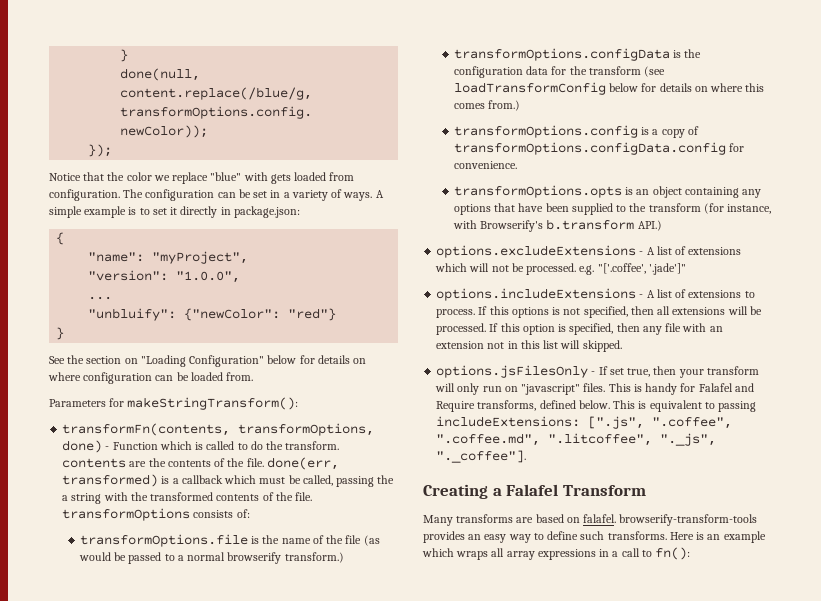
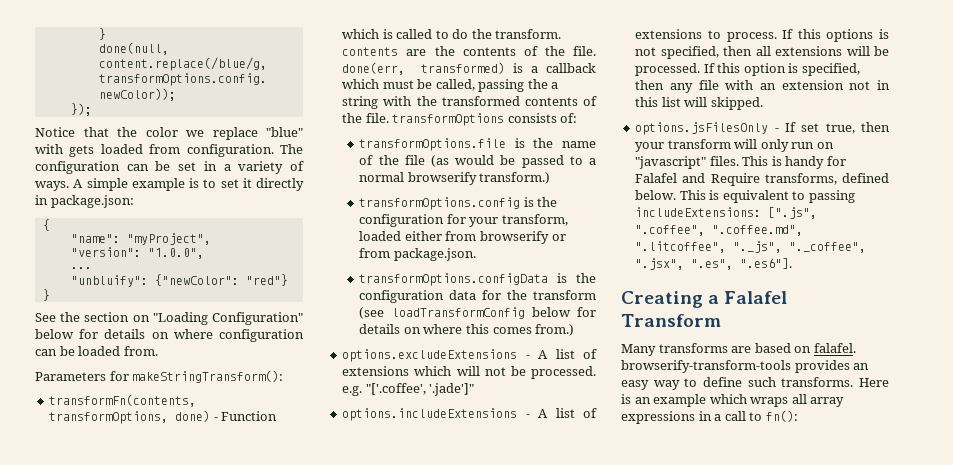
+ transformOptions.config is the configuration for your transform, loaded either from browserify or from package.json.
- transformOptions.config is a copy of transformOptions.configData.config for convenience.
- transformOptions.opts is an object containing any options that have been supplied to the transform (for instance, with Browserify's b.transform API.)
- This is equivalent to passing includeExtensions: [".js", ".coffee", ".coffee.md", ".litcoffee", "._js", "._coffee"].
+ This is equivalent to passing includeExtensions: [".js", ".coffee", ".coffee.md", ".litcoffee", "._js", "._coffee", ".jsx", ".es", ".es6"].

